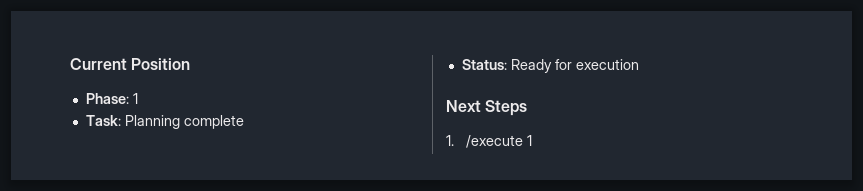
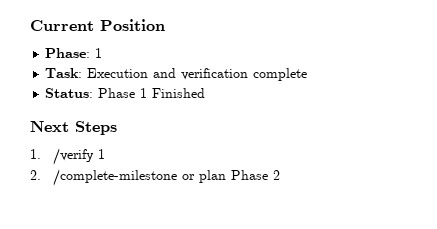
- Task: Planning complete
+ Task: Execution and verification complete
- Status: Ready for execution
+ Status: Phase 1 Finished
- 1. /execute 1
+ 1. /verify 1
+ 2. /complete-milestone or plan Phase 2

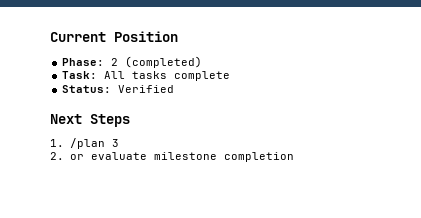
- Phase: 1
+ Phase: 2 (completed)
- Task: Execution and verification complete
+ Task: All tasks complete
- Status: Phase 1 Finished
+ Status: Verified
- 1. /verify 1
+ 1. /plan 3
- 2. /complete-milestone or plan Phase 2
+ 2. or evaluate milestone completion

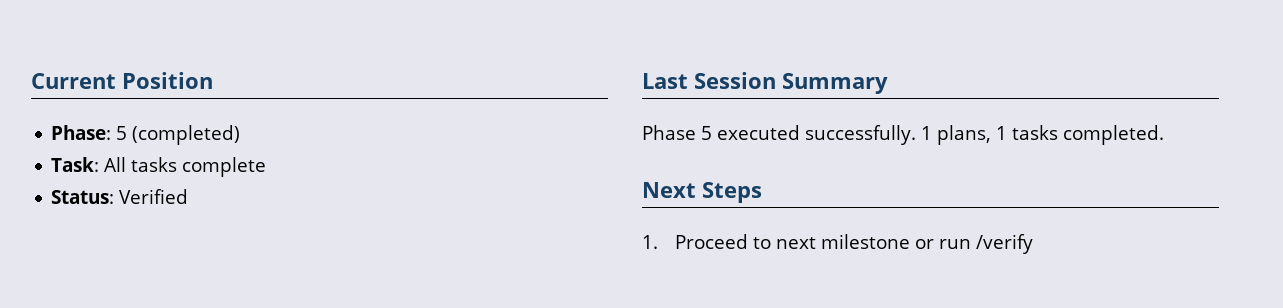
- Phase: 2 (completed)
+ Phase: 5 (completed)
+ Last Session Summary
+ Phase 5 executed successfully. 1 plans, 1 tasks completed.
  Next Steps
- 1. /plan 3
- 2. or evaluate milestone completion
+ 1. Proceed to next milestone or run /verify

